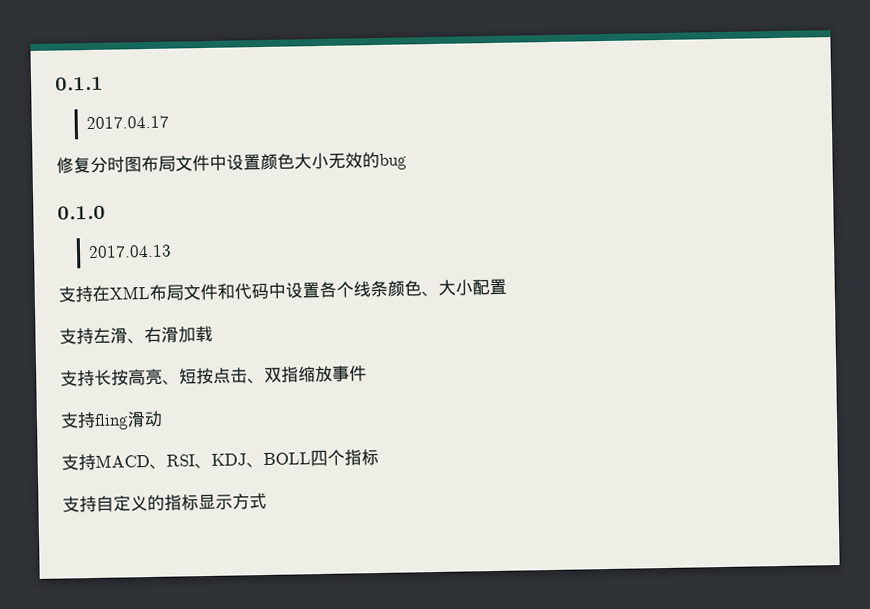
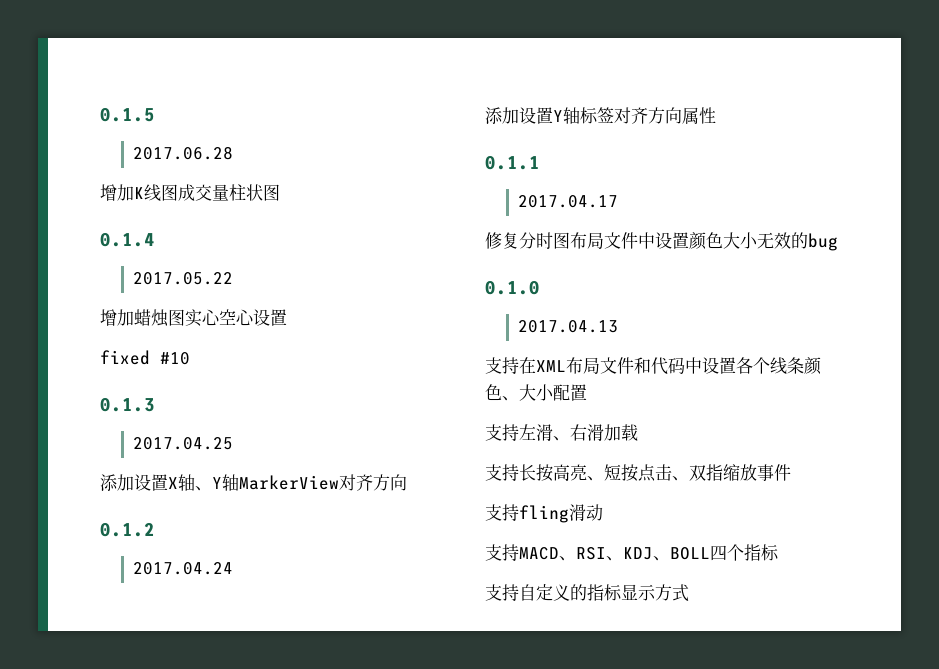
+ 0.1.5
+ 2017.06.28
+ 增加K线图成交量柱状图
+ 0.1.4
+ 2017.05.22
+ 增加蜡烛图实心空心设置
+ fixed #10
+ 0.1.3
+ 2017.04.25
+ 添加设置X轴、Y轴MarkerView对齐方向
+ 0.1.2
+ 2017.04.24
+ 添加设置Y轴标签对齐方向属性

